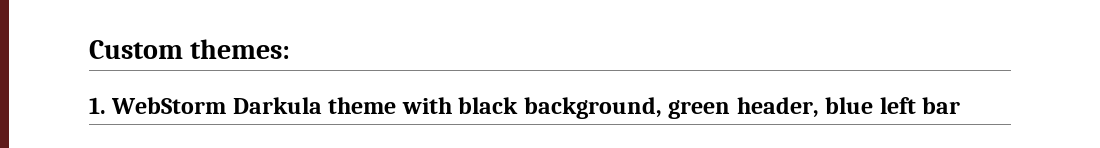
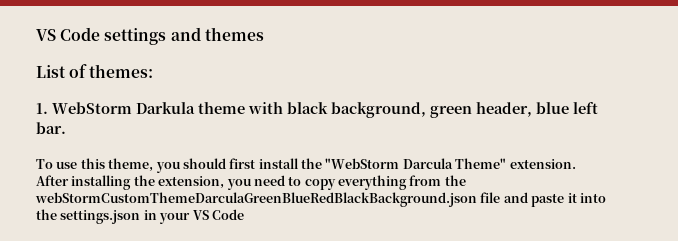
- Custom themes:
+ VS Code settings and themes
+ List of themes:
- 1. WebStorm Darkula theme with black background, green header, blue left bar
+ 1. WebStorm Darkula theme with black background, green header, blue left bar.
+ To use this theme, you should first install the "WebStorm Darcula Theme" extension. After installing the extension, you need to copy everything from the webStormCustomThemeDarсulaGreenBlueRedBlackBackground.json file and paste it into the settings.json in your VS Code

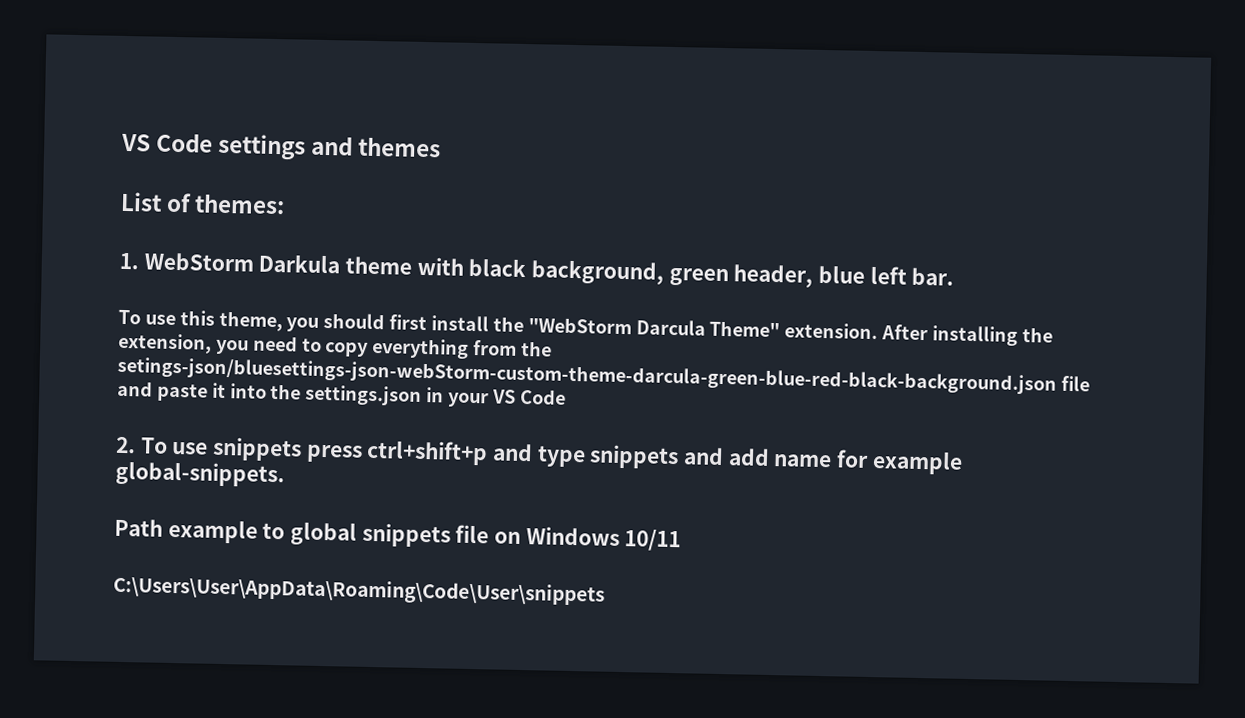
- After installing the extension, you need to copy everything from the webStormCustomThemeDarсulaGreenBlueRedBlackBackground.json file and paste it into the settings.json in your VS Code
+ After installing the extension, you need to copy everything from the setings-json/bluesettings-json-webStorm-custom-theme-darсula-green-blue-red-black-background.json file and paste it into the settings.json in your VS Code
+ 2. To use snippets press ctrl+shift+p and type snippets and add name for example global-snippets.
+ Path example to global snippets file on Windows 10/11
+ C:\Users\User\AppData\Roaming\Code\User\snippets

